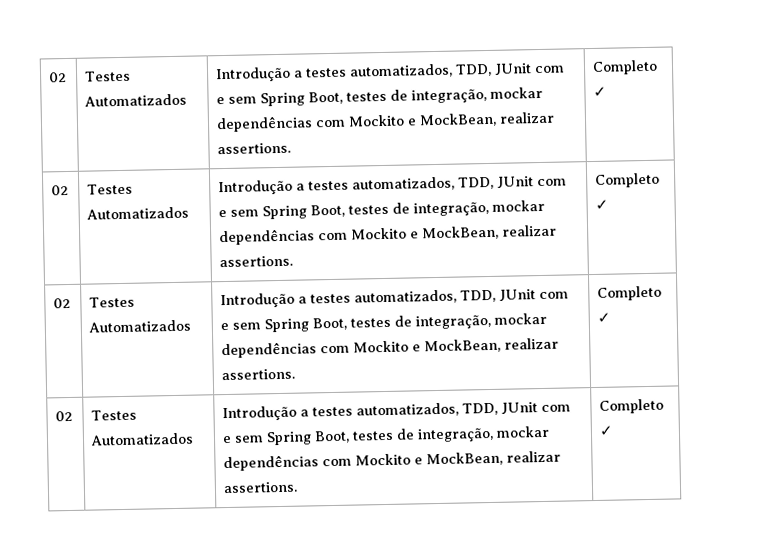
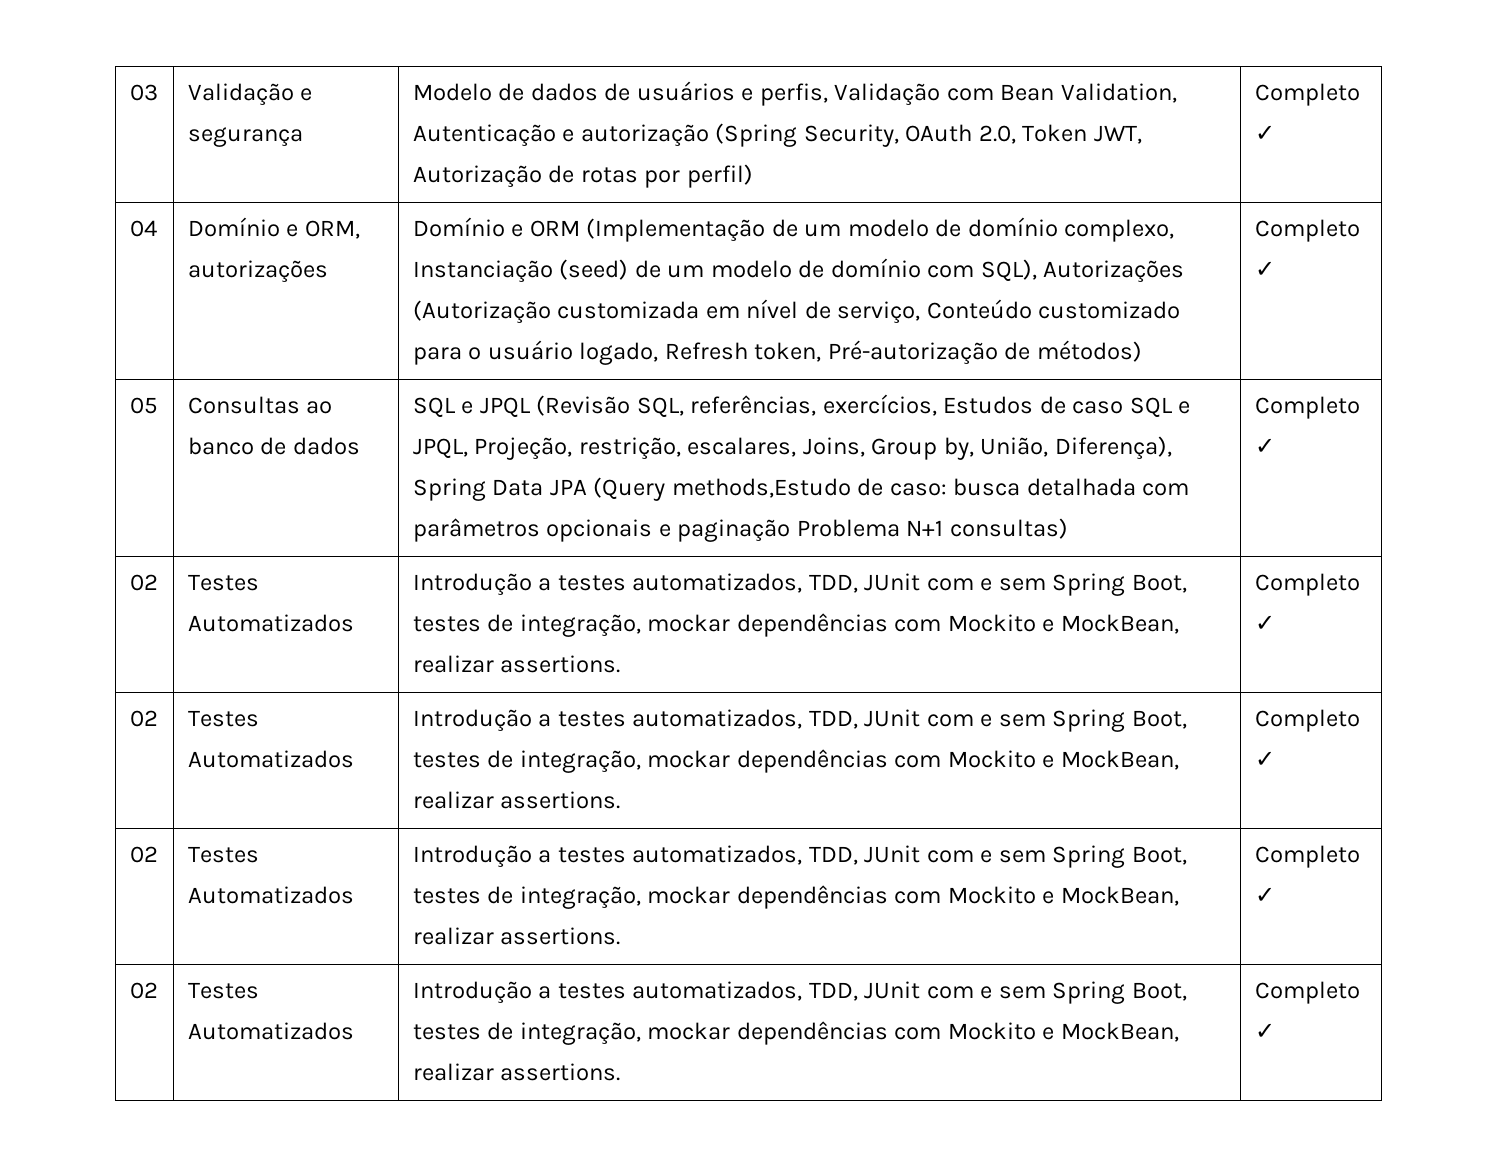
+ 03 | Validação e segurança | Modelo de dados de usuários e perfis, Validação com Bean Validation, Autenticação e autorização (Spring Security, OAuth 2.0, Token JWT, Autorização de rotas por perfil) | Completo ✓
+ 04 | Domínio e ORM, autorizações | Domínio e ORM (Implementação de um modelo de domínio complexo, Instanciação (seed) de um modelo de domínio com SQL), Autorizações (Autorização customizada em nível de serviço, Conteúdo customizado para o usuário logado, Refresh token, Pré-autorização de métodos) | Completo ✓
+ 05 | Consultas ao banco de dados | SQL e JPQL (Revisão SQL, referências, exercícios, Estudos de caso SQL e JPQL, Projeção, restrição, escalares, Joins, Group by, União, Diferença), Spring Data JPA (Query methods,Estudo de caso: busca detalhada com parâmetros opcionais e paginação Problema N+1 consultas) | Completo ✓

